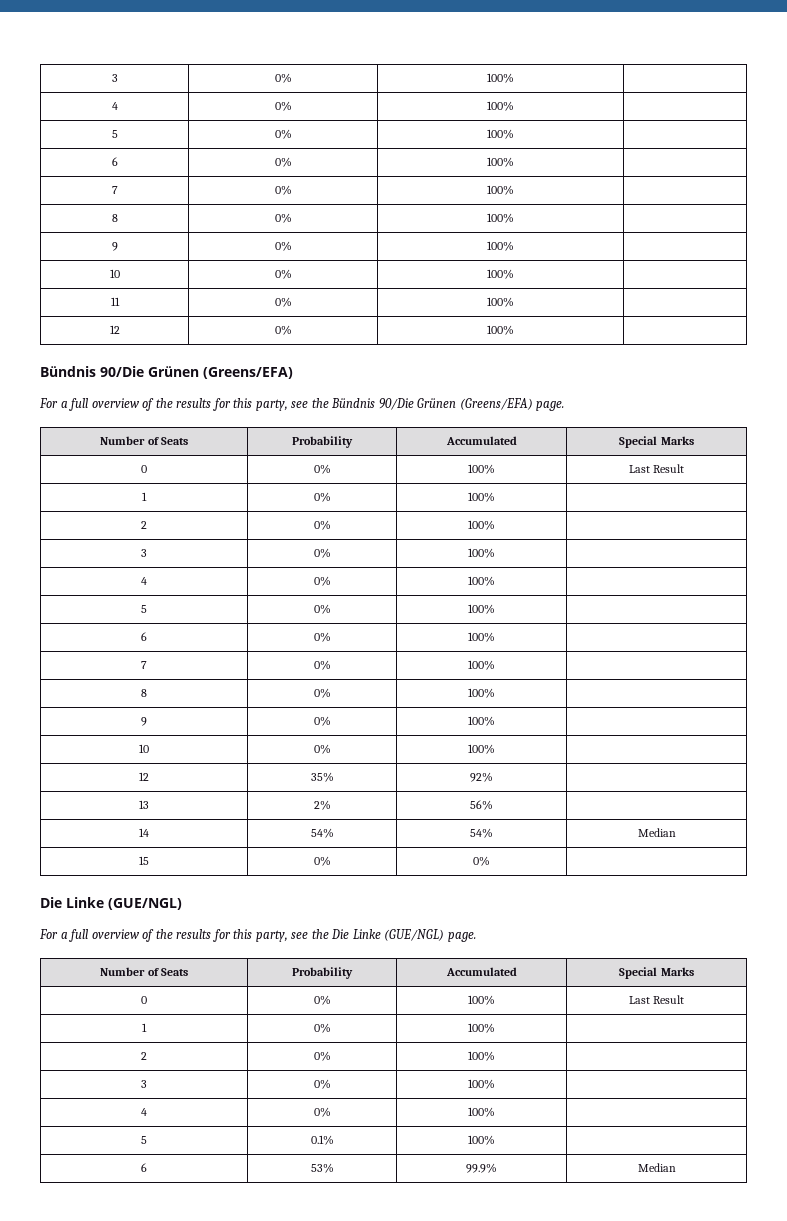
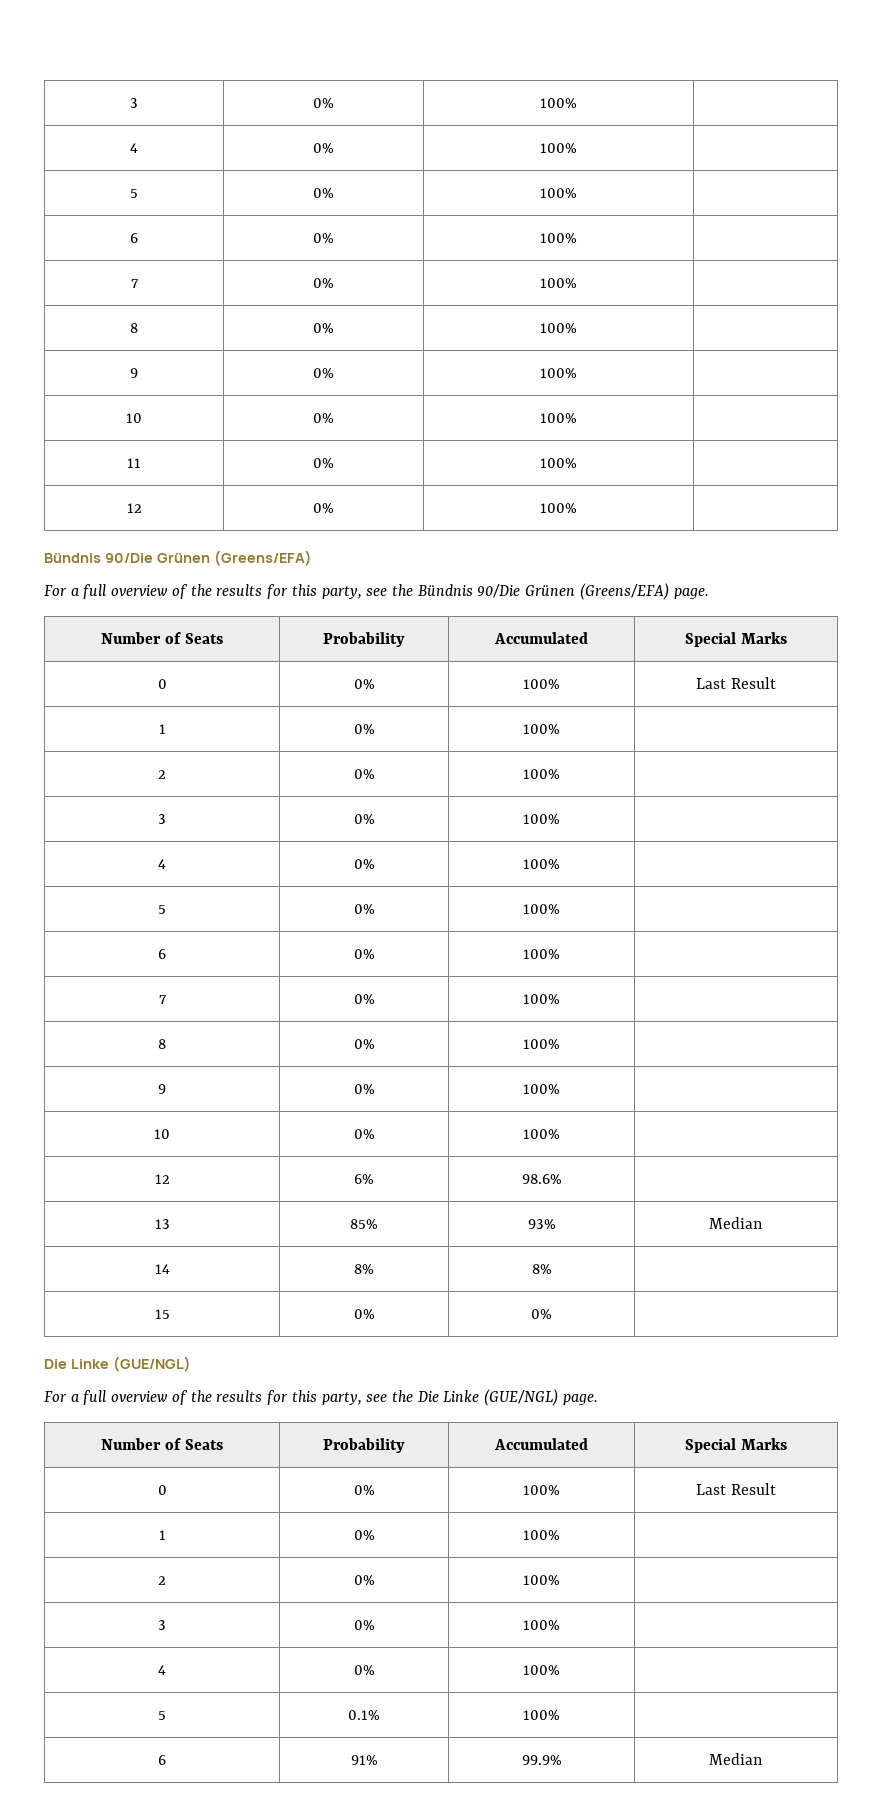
- 12 | 35% | 92% |
+ 12 | 6% | 98.6% |
- 13 | 2% | 56% |
- 14 | 54% | 54% | Median
+ 13 | 85% | 93% | Median
+ 14 | 8% | 8% |
- 6 | 53% | 99.9% | Median
+ 6 | 91% | 99.9% | Median

